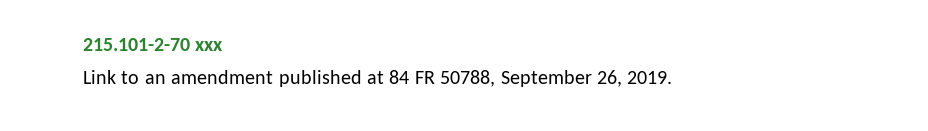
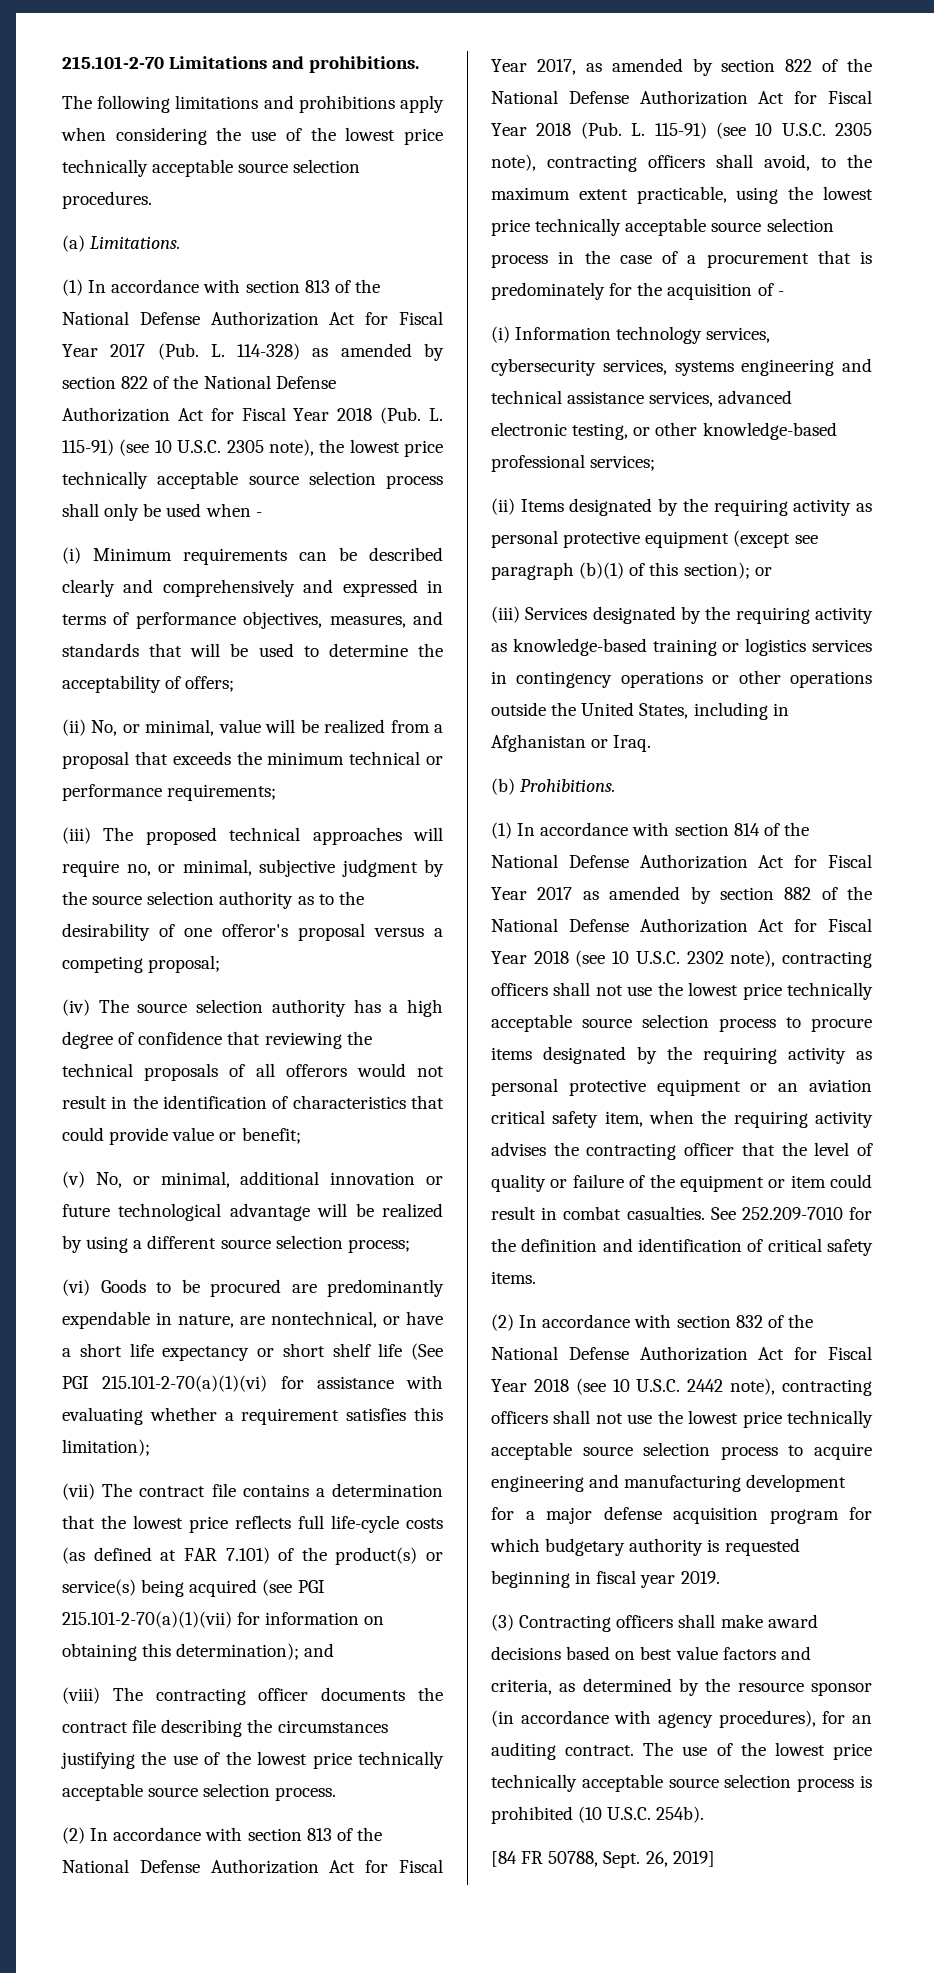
- 215.101-2-70 xxx
- Link to an amendment published at 84 FR 50788, September 26, 2019.
+ 215.101-2-70 Limitations and prohibitions.
+ The following limitations and prohibitions apply when considering the use of the lowest price technically acceptable source selection procedures.
+ (a) Limitations.
+ (1) In accordance with section 813 of the National Defense Authorization Act for Fiscal Year 2017 (Pub. L. 114-328) as amended by section 822 of the National Defense Authorization Act for Fiscal Year 2018 (Pub. L. 115-91) (see 10 U.S.C. 2305 note), the lowest price technically acceptable source selection process shall only be used when -
+ (i) Minimum requirements can be described clearly and comprehensively and expressed in terms of performance objectives, measures, and standards that will be used to determine the acceptability of offers;
+ (ii) No, or minimal, value will be realized from a proposal that exceeds the minimum technical or performance requirements;
+ (iii) The proposed technical approaches will require no, or minimal, subjective judgment by the source selection authority as to the desirability of one offeror's proposal versus a competing proposal;
+ (iv) The source selection authority has a high degree of confidence that reviewing the technical proposals of all offerors would not result in the identification of characteristics that could provide value or benefit;
+ (v) No, or minimal, additional innovation or future technological advantage will be realized by using a different source selection process;
+ (vi) Goods to be procured are predominantly expendable in nature, are nontechnical, or have a short life expectancy or short shelf life (See PGI 215.101-2-70(a)(1)(vi) for assistance with evaluating whether a requirement satisfies this limitation);
+ (vii) The contract file contains a determination that the lowest price reflects full life-cycle costs (as defined at FAR 7.101) of the product(s) or service(s) being acquired (see PGI 215.101-2-70(a)(1)(vii) for information on obtaining this determination); and
+ (viii) The contracting officer documents the contract file describing the circumstances justifying the use of the lowest price technically acceptable source selection process.
+ (2) In accordance with section 813 of the National Defense Authorization Act for Fiscal Year 2017, as amended by section 822 of the National Defense Authorization Act for Fiscal Year 2018 (Pub. L. 115-91) (see 10 U.S.C. 2305 note), contracting officers shall avoid, to the maximum extent practicable, using the lowest price technically acceptable source selection process in the case of a procurement that is predominately for the acquisition of -
+ (i) Information technology services, cybersecurity services, systems engineering and technical assistance services, advanced electronic testing, or other knowledge-based professional services;
+ (ii) Items designated by the requiring activity as personal protective equipment (except see paragraph (b)(1) of this section); or
+ (iii) Services designated by the requiring activity as knowledge-based training or logistics services in contingency operations or other operations outside the United States, including in Afghanistan or Iraq.
+ (b) Prohibitions.
+ (1) In accordance with section 814 of the National Defense Authorization Act for Fiscal Year 2017 as amended by section 882 of the National Defense Authorization Act for Fiscal Year 2018 (see 10 U.S.C. 2302 note), contracting officers shall not use the lowest price technically acceptable source selection process to procure items designated by the requiring activity as personal protective equipment or an aviation critical safety item, when the requiring activity advises the contracting officer that the level of quality or failure of the equipment or item could result in combat casualties. See 252.209-7010 for the definition and identification of critical safety items.
+ (2) In accordance with section 832 of the National Defense Authorization Act for Fiscal Year 2018 (see 10 U.S.C. 2442 note), contracting officers shall not use the lowest price technically acceptable source selection process to acquire engineering and manufacturing development for a major defense acquisition program for which budgetary authority is requested beginning in fiscal year 2019.
+ (3) Contracting officers shall make award decisions based on best value factors and criteria, as determined by the resource sponsor (in accordance with agency procedures), for an auditing contract. The use of the lowest price technically acceptable source selection process is prohibited (10 U.S.C. 254b).
+ [84 FR 50788, Sept. 26, 2019]

